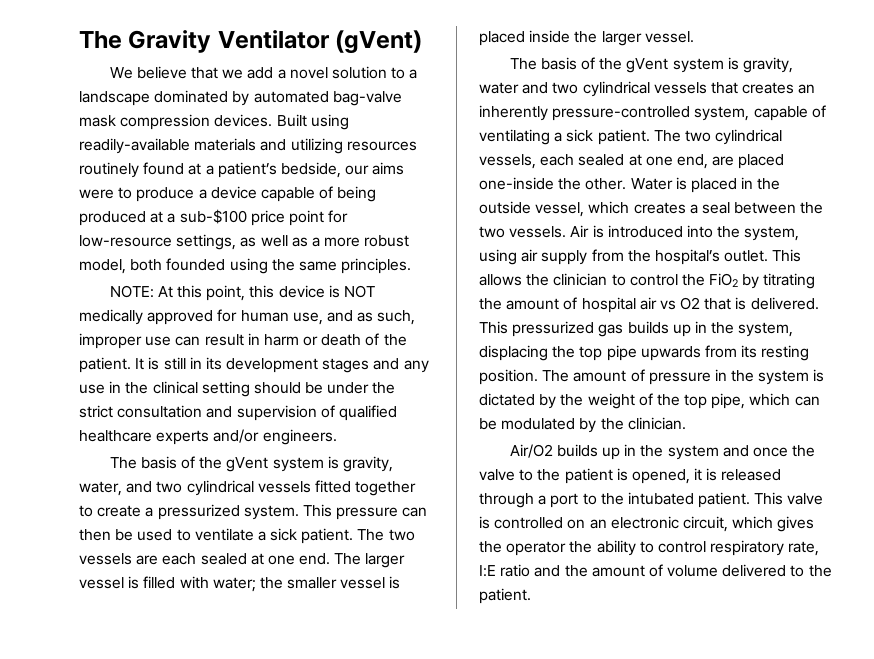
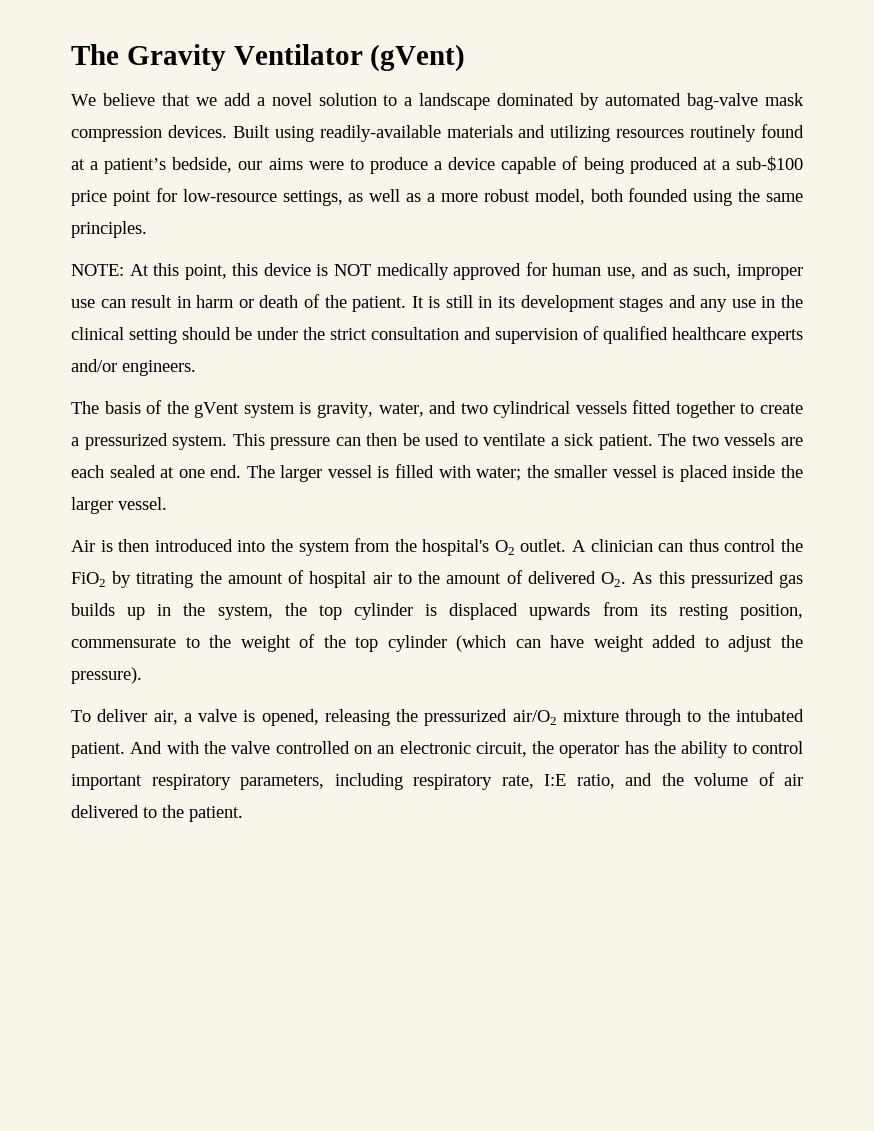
- The basis of the gVent system is gravity, water and two cylindrical vessels that creates an inherently pressure-controlled system, capable of ventilating a sick patient. The two cylindrical vessels, each sealed at one end, are placed one-inside the other. Water is placed in the outside vessel, which creates a seal between the two vessels. Air is introduced into the system, using air supply from the hospital’s outlet. This allows the clinician to control the FiO2 by titrating the amount of hospital air vs O2 that is delivered. This pressurized gas builds up in the system, displacing the top pipe upwards from its resting position. The amount of pressure in the system is dictated by the weight of the top pipe, which can be modulated by the clinician.
- Air/O2 builds up in the system and once the valve to the patient is opened, it is released through a port to the intubated patient. This valve is controlled on an electronic circuit, which gives the operator the ability to control respiratory rate, I:E ratio and the amount of volume delivered to the patient.
+ Air is then introduced into the system from the hospital's O2 outlet. A clinician can thus control the FiO2 by titrating the amount of hospital air to the amount of delivered O2. As this pressurized gas builds up in the system, the top cylinder is displaced upwards from its resting position, commensurate to the weight of the top cylinder (which can have weight added to adjust the pressure).
+ To deliver air, a valve is opened, releasing the pressurized air/O2 mixture through to the intubated patient. And with the valve controlled on an electronic circuit, the operator has the ability to control important respiratory parameters, including respiratory rate, I:E ratio, and the volume of air delivered to the patient.

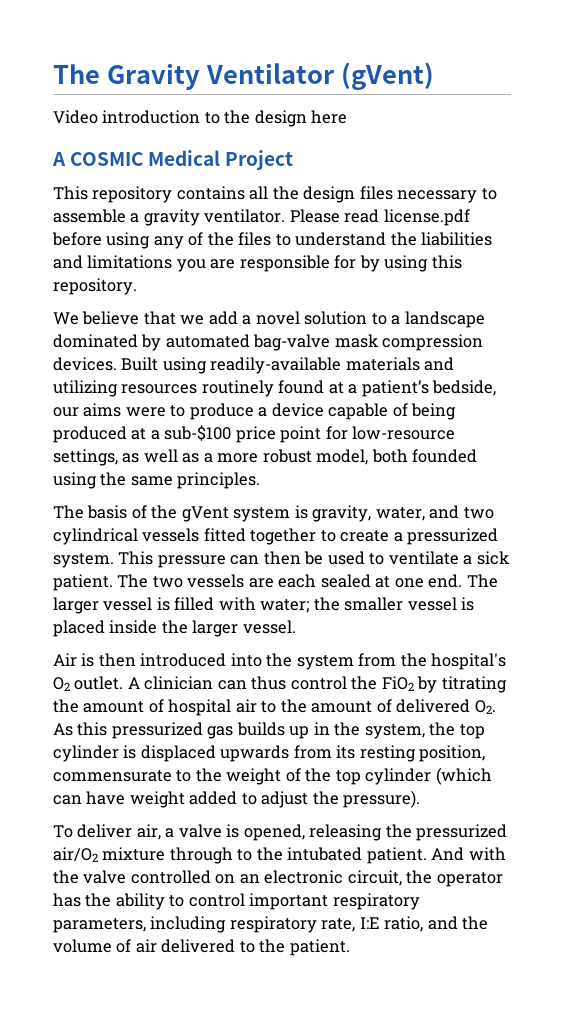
+ Video introduction to the design here
+ A COSMIC Medical Project
+ This repository contains all the design files necessary to assemble a gravity ventilator. Please read license.pdf before using any of the files to understand the liabilities and limitations you are responsible for by using this repository.
- NOTE: At this point, this device is NOT medically approved for human use, and as such, improper use can result in harm or death of the patient. It is still in its development stages and any use in the clinical setting should be under the strict consultation and supervision of qualified healthcare experts and/or engineers.

